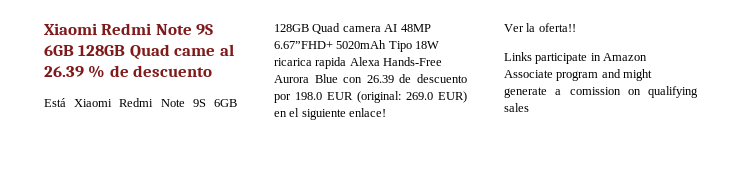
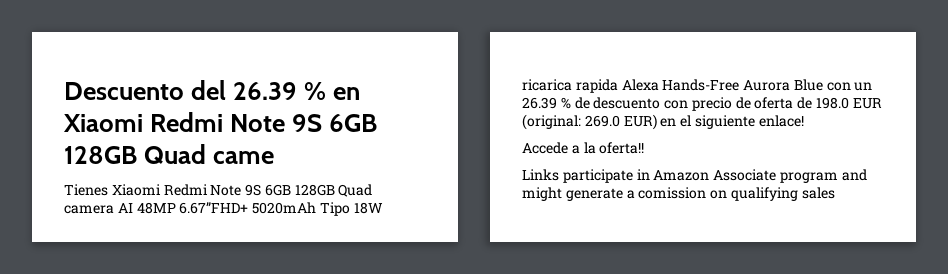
- Xiaomi Redmi Note 9S 6GB 128GB Quad came al 26.39 % de descuento
- Está Xiaomi Redmi Note 9S 6GB 128GB Quad camera AI 48MP 6.67”FHD+ 5020mAh Tipo 18W ricarica rapida Alexa Hands-Free Aurora Blue con 26.39 de descuento por 198.0 EUR (original: 269.0 EUR) en el siguiente enlace!
+ Descuento del 26.39 % en Xiaomi Redmi Note 9S 6GB 128GB Quad came
+ Tienes Xiaomi Redmi Note 9S 6GB 128GB Quad camera AI 48MP 6.67”FHD+ 5020mAh Tipo 18W ricarica rapida Alexa Hands-Free Aurora Blue con un 26.39 % de descuento con precio de oferta de 198.0 EUR (original: 269.0 EUR) en el siguiente enlace!
- Ver la oferta!!
+ Accede a la oferta!!

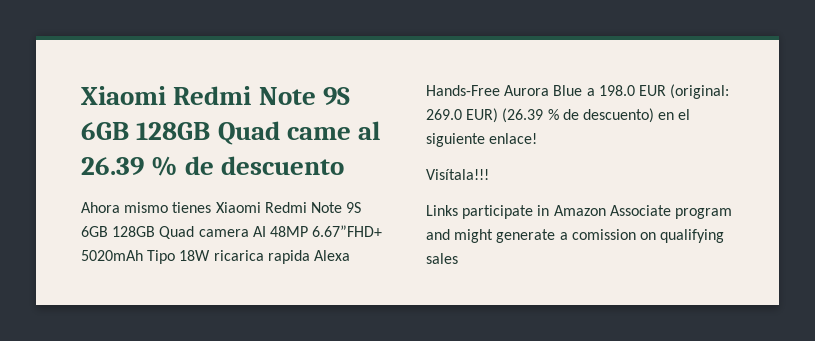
- Descuento del 26.39 % en Xiaomi Redmi Note 9S 6GB 128GB Quad came
- Tienes Xiaomi Redmi Note 9S 6GB 128GB Quad camera AI 48MP 6.67”FHD+ 5020mAh Tipo 18W ricarica rapida Alexa Hands-Free Aurora Blue con un 26.39 % de descuento con precio de oferta de 198.0 EUR (original: 269.0 EUR) en el siguiente enlace!
+ Xiaomi Redmi Note 9S 6GB 128GB Quad came al 26.39 % de descuento
+ Ahora mismo tienes Xiaomi Redmi Note 9S 6GB 128GB Quad camera AI 48MP 6.67”FHD+ 5020mAh Tipo 18W ricarica rapida Alexa Hands-Free Aurora Blue a 198.0 EUR (original: 269.0 EUR) (26.39 % de descuento) en el siguiente enlace!
- Accede a la oferta!!
+ Visítala!!!

